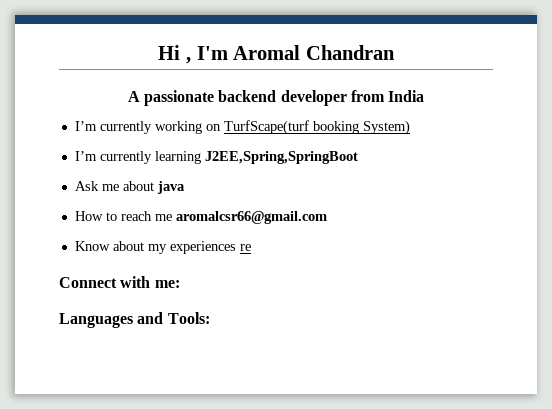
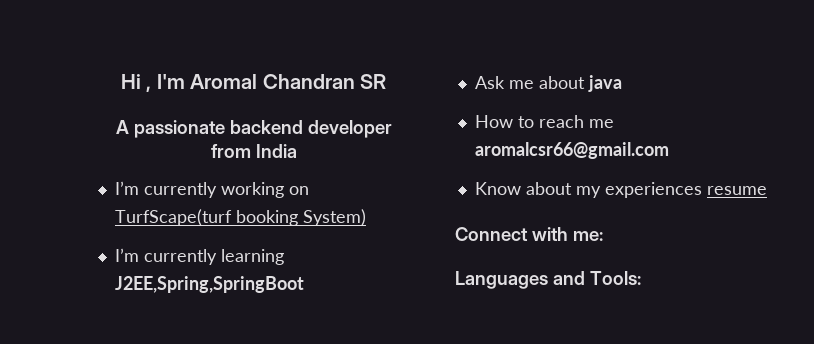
- Hi , I'm Aromal Chandran
+ Hi , I'm Aromal Chandran SR
- Know about my experiences re
+ Know about my experiences resume

